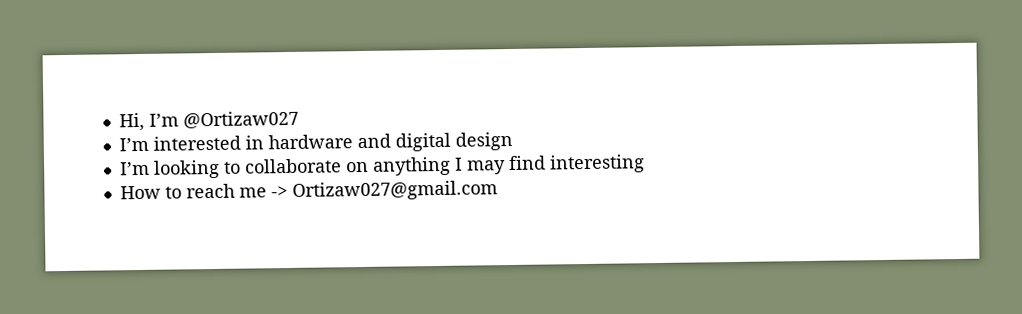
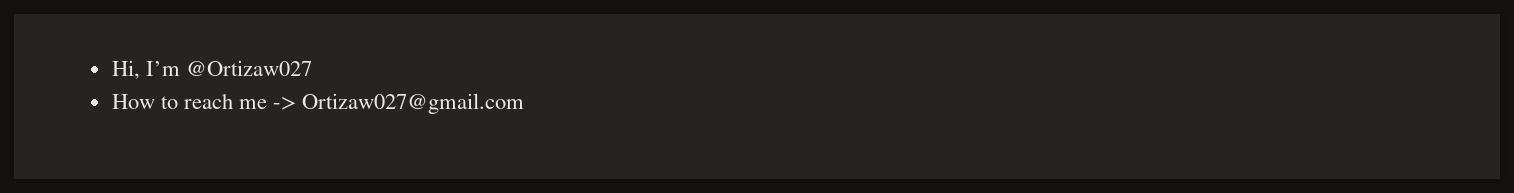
- I’m interested in hardware and digital design
- I’m looking to collaborate on anything I may find interesting

